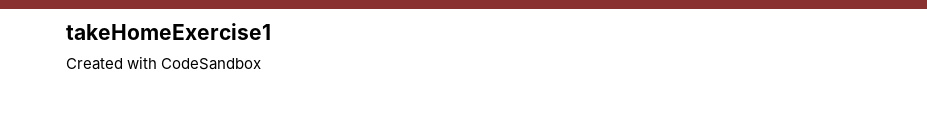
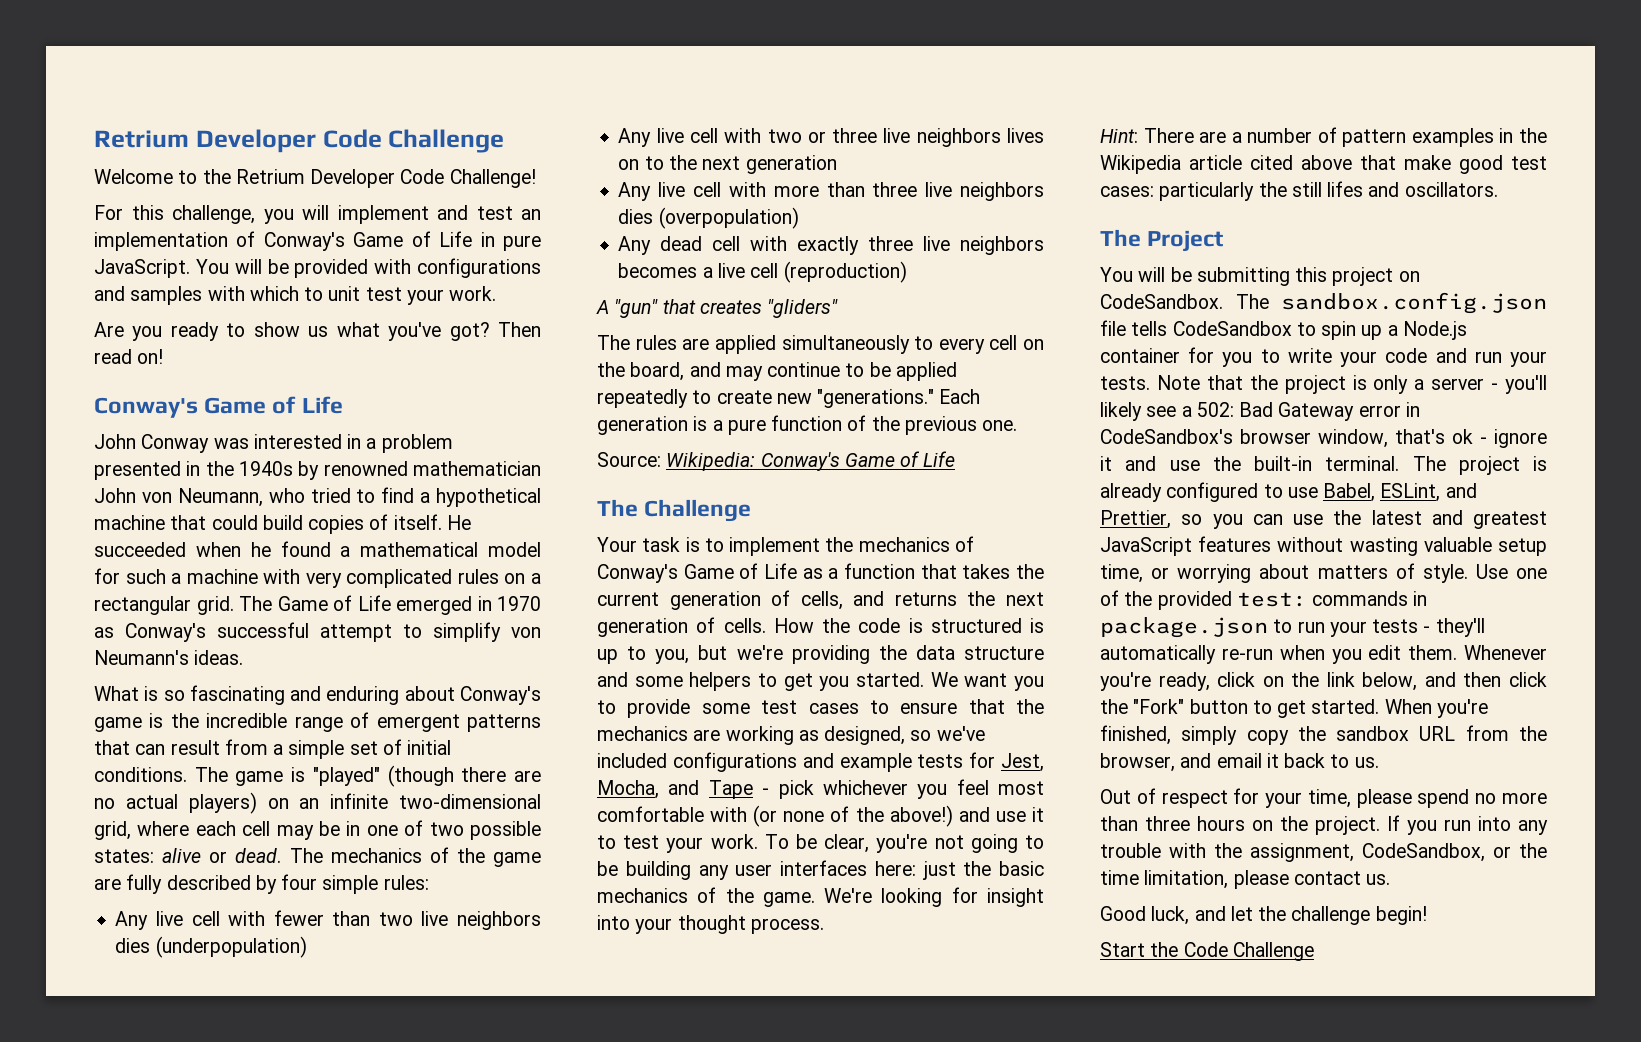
- takeHomeExercise1
- Created with CodeSandbox
+ Retrium Developer Code Challenge
+ Welcome to the Retrium Developer Code Challenge!
+ For this challenge, you will implement and test an implementation of Conway's Game of Life in pure JavaScript. You will be provided with configurations and samples with which to unit test your work.
+ Are you ready to show us what you've got? Then read on!
+ Conway's Game of Life
+ John Conway was interested in a problem presented in the 1940s by renowned mathematician John von Neumann, who tried to find a hypothetical machine that could build copies of itself. He succeeded when he found a mathematical model for such a machine with very complicated rules on a rectangular grid. The Game of Life emerged in 1970 as Conway's successful attempt to simplify von Neumann's ideas.
+ What is so fascinating and enduring about Conway's game is the incredible range of emergent patterns that can result from a simple set of initial conditions. The game is "played" (though there are no actual players) on an infinite two-dimensional grid, where each cell may be in one of two possible states: alive or dead. The mechanics of the game are fully described by four simple rules:
+ Any live cell with fewer than two live neighbors dies (underpopulation)
+ Any live cell with two or three live neighbors lives on to the next generation
+ Any live cell with more than three live neighbors dies (overpopulation)
+ Any dead cell with exactly three live neighbors becomes a live cell (reproduction)
+ A "gun" that creates "gliders"
+ The rules are applied simultaneously to every cell on the board, and may continue to be applied repeatedly to create new "generations." Each generation is a pure function of the previous one.
+ Source: Wikipedia: Conway's Game of Life
+ The Challenge
+ Your task is to implement the mechanics of Conway's Game of Life as a function that takes the current generation of cells, and returns the next generation of cells. How the code is structured is up to you, but we're providing the data structure and some helpers to get you started. We want you to provide some test cases to ensure that the mechanics are working as designed, so we've included configurations and example tests for Jest, Mocha, and Tape - pick whichever you feel most comfortable with (or none of the above!) and use it to test your work. To be clear, you're not going to be building any user interfaces here: just the basic mechanics of the game. We're looking for insight into your thought process.
+ Hint: There are a number of pattern examples in the Wikipedia article cited above that make good test cases: particularly the still lifes and oscillators.
+ The Project
+ You will be submitting this project on CodeSandbox. The sandbox.config.json file tells CodeSandbox to spin up a Node.js container for you to write your code and run your tests. Note that the project is only a server - you'll likely see a 502: Bad Gateway error in CodeSandbox's browser window, that's ok - ignore it and use the built-in terminal. The project is already configured to use Babel, ESLint, and Prettier, so you can use the latest and greatest JavaScript features without wasting valuable setup time, or worrying about matters of style. Use one of the provided test: commands in package.json to run your tests - they'll automatically re-run when you edit them. Whenever you're ready, click on the link below, and then click the "Fork" button to get started. When you're finished, simply copy the sandbox URL from the browser, and email it back to us.
+ Out of respect for your time, please spend no more than three hours on the project. If you run into any trouble with the assignment, CodeSandbox, or the time limitation, please contact us.
+ Good luck, and let the challenge begin!
+ Start the Code Challenge

